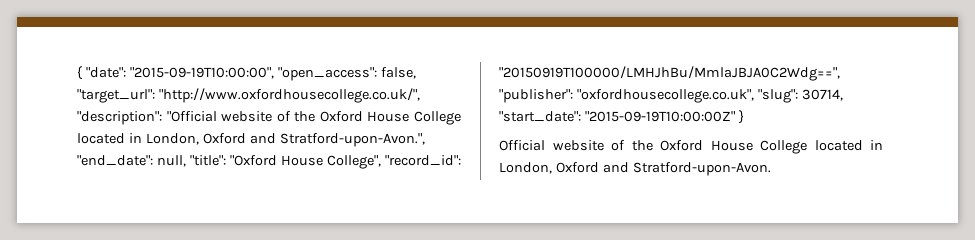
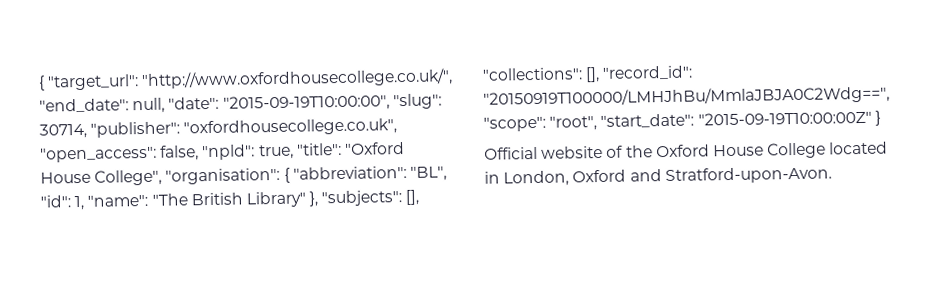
- { "date": "2015-09-19T10:00:00", "open_access": false, "target_url": "http://www.oxfordhousecollege.co.uk/", "description": "Official website of the Oxford House College located in London, Oxford and Stratford-upon-Avon.", "end_date": null, "title": "Oxford House College", "record_id": "20150919T100000/LMHJhBu/MmlaJBJA0C2Wdg==", "publisher": "oxfordhousecollege.co.uk", "slug": 30714, "start_date": "2015-09-19T10:00:00Z" }
+ { "target_url": "http://www.oxfordhousecollege.co.uk/", "end_date": null, "date": "2015-09-19T10:00:00", "slug": 30714, "publisher": "oxfordhousecollege.co.uk", "open_access": false, "npld": true, "title": "Oxford House College", "organisation": { "abbreviation": "BL", "id": 1, "name": "The British Library" }, "subjects": [], "collections": [], "record_id": "20150919T100000/LMHJhBu/MmlaJBJA0C2Wdg==", "scope": "root", "start_date": "2015-09-19T10:00:00Z" }

